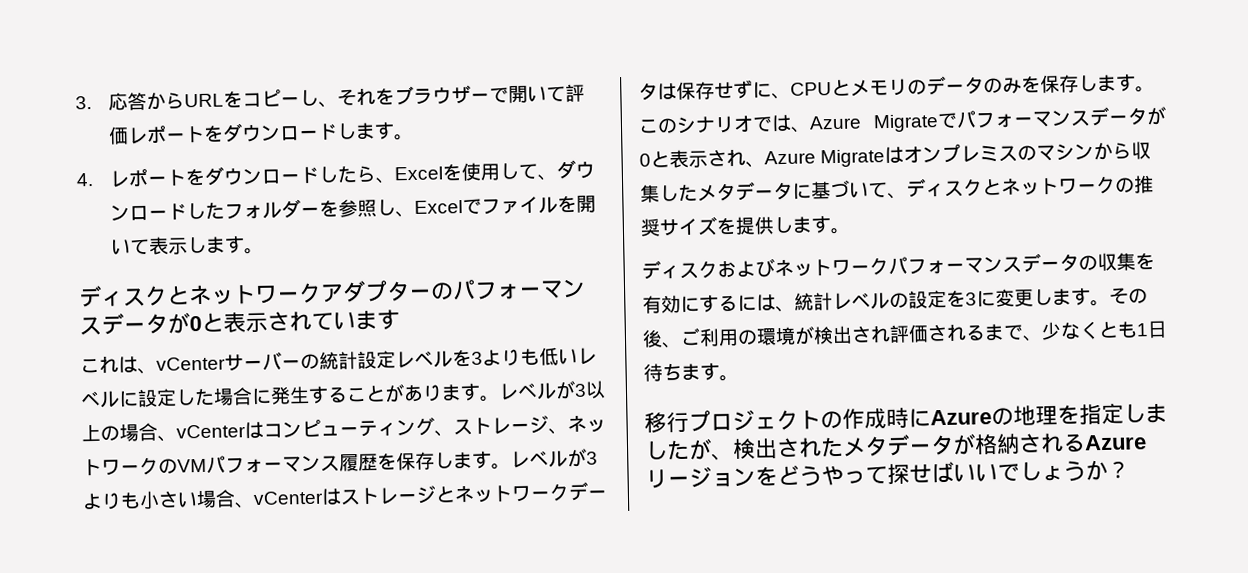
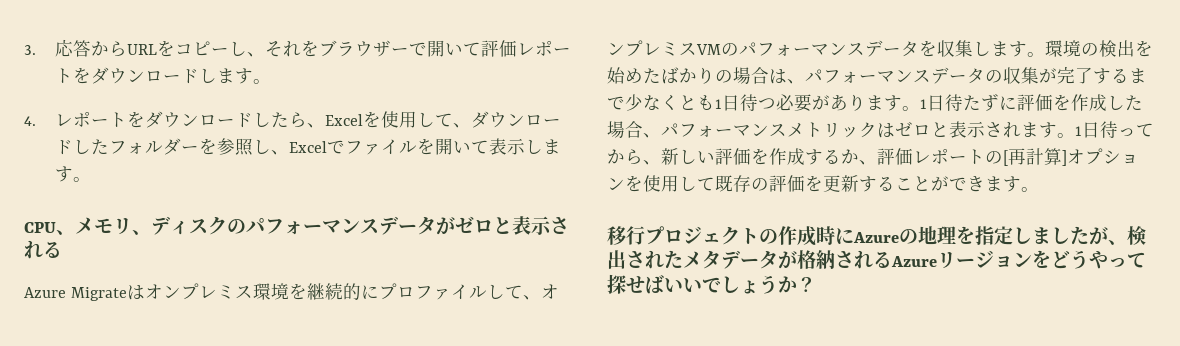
- ディスクとネットワークアダプターのパフォーマンスデータが0と表示されています
- これは、vCenterサーバーの統計設定レベルを3よりも低いレベルに設定した場合に発生することがあります。レベルが3以上の場合、vCenterはコンピューティング、ストレージ、ネットワークのVMパフォーマンス履歴を保存します。レベルが3よりも小さい場合、vCenterはストレージとネットワークデータは保存せずに、CPUとメモリのデータのみを保存します。このシナリオでは、Azure Migrateでパフォーマンスデータが0と表示され、Azure Migrateはオンプレミスのマシンから収集したメタデータに基づいて、ディスクとネットワークの推奨サイズを提供します。
- ディスクおよびネットワークパフォーマンスデータの収集を有効にするには、統計レベルの設定を3に変更します。その後、ご利用の環境が検出され評価されるまで、少なくとも1日待ちます。
+ CPU、メモリ、ディスクのパフォーマンスデータがゼロと表示される
+ Azure Migrateはオンプレミス環境を継続的にプロファイルして、オンプレミスVMのパフォーマンスデータを収集します。環境の検出を始めたばかりの場合は、パフォーマンスデータの収集が完了するまで少なくとも1日待つ必要があります。1日待たずに評価を作成した場合、パフォーマンスメトリックはゼロと表示されます。1日待ってから、新しい評価を作成するか、評価レポートの[再計算]オプションを使用して既存の評価を更新することができます。

